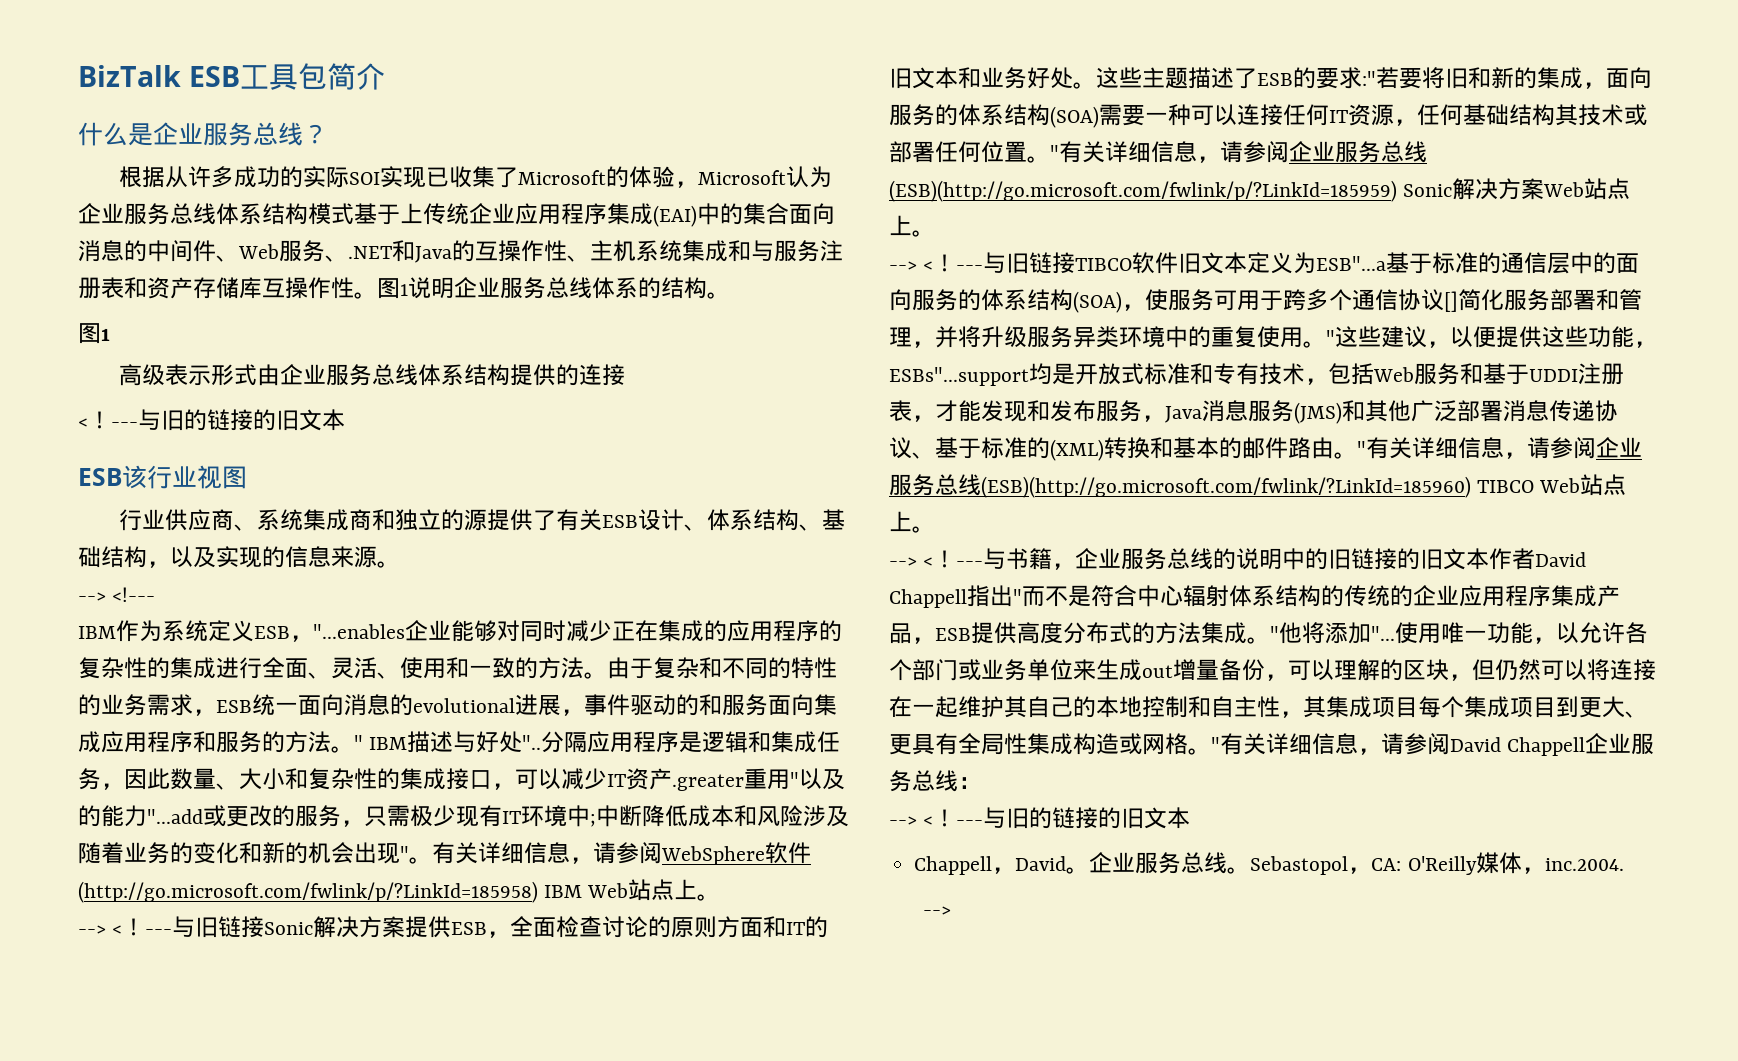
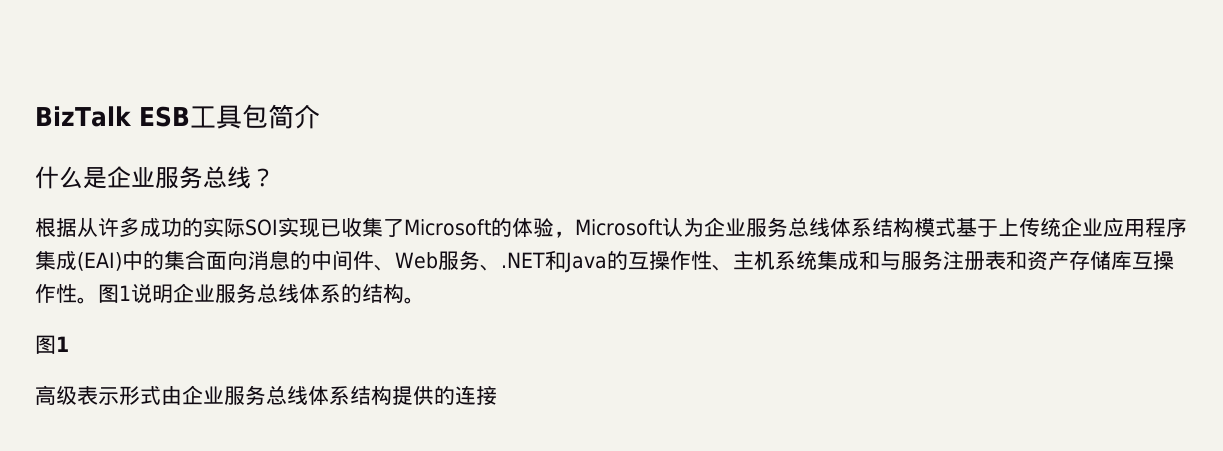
  高级表示形式由企业服务总线体系结构提供的连接
- <！---与旧的链接的旧文本
- ESB该行业视图
- 行业供应商、系统集成商和独立的源提供了有关ESB设计、体系结构、基础结构，以及实现的信息来源。
- --> <!---
- IBM作为系统定义ESB，"...enables企业能够对同时减少正在集成的应用程序的复杂性的集成进行全面、灵活、使用和一致的方法。由于复杂和不同的特性的业务需求，ESB统一面向消息的evolutional进展，事件驱动的和服务面向集成应用程序和服务的方法。" IBM描述与好处"..分隔应用程序是逻辑和集成任务，因此数量、大小和复杂性的集成接口，可以减少IT资产.greater重用"以及的能力"...add或更改的服务，只需极少现有IT环境中;中断降低成本和风险涉及随着业务的变化和新的机会出现"。有关详细信息，请参阅WebSphere软件(http://go.microsoft.com/fwlink/p/?LinkId=185958) IBM Web站点上。
- --> <！---与旧链接Sonic解决方案提供ESB，全面检查讨论的原则方面和IT的旧文本和业务好处。这些主题描述了ESB的要求:"若要将旧和新的集成，面向服务的体系结构(SOA)需要一种可以连接任何IT资源，任何基础结构其技术或部署任何位置。"有关详细信息，请参阅企业服务总线(ESB)(http://go.microsoft.com/fwlink/p/?LinkId=185959) Sonic解决方案Web站点上。
- --> <！---与旧链接TIBCO软件旧文本定义为ESB"...a基于标准的通信层中的面向服务的体系结构(SOA)，使服务可用于跨多个通信协议[]简化服务部署和管理，并将升级服务异类环境中的重复使用。"这些建议，以便提供这些功能，ESBs"...support均是开放式标准和专有技术，包括Web服务和基于UDDI注册表，才能发现和发布服务，Java消息服务(JMS)和其他广泛部署消息传递协议、基于标准的(XML)转换和基本的邮件路由。"有关详细信息，请参阅企业服务总线(ESB)(http://go.microsoft.com/fwlink/?LinkId=185960) TIBCO Web站点上。
- --> <！---与书籍，企业服务总线的说明中的旧链接的旧文本作者David Chappell指出"而不是符合中心辐射体系结构的传统的企业应用程序集成产品，ESB提供高度分布式的方法集成。"他将添加"...使用唯一功能，以允许各个部门或业务单位来生成out增量备份，可以理解的区块，但仍然可以将连接在一起维护其自己的本地控制和自主性，其集成项目每个集成项目到更大、更具有全局性集成构造或网格。"有关详细信息，请参阅David Chappell企业服务总线：
- --> <！---与旧的链接的旧文本
- Chappell，David。企业服务总线。Sebastopol，CA: O'Reilly媒体，inc.2004.
- -->

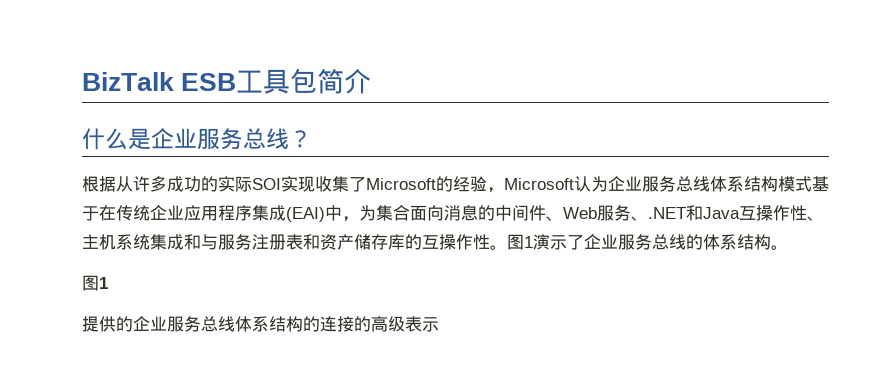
- 根据从许多成功的实际SOI实现已收集了Microsoft的体验，Microsoft认为企业服务总线体系结构模式基于上传统企业应用程序集成(EAI)中的集合面向消息的中间件、Web服务、.NET和Java的互操作性、主机系统集成和与服务注册表和资产存储库互操作性。
+ 根据从许多成功的实际SOI实现收集了Microsoft的经验，Microsoft认为企业服务总线体系结构模式基于在传统企业应用程序集成(EAI)中，为集合面向消息的中间件、Web服务、.NET和Java互操作性、主机系统集成和与服务注册表和资产储存库的互操作性。
- 图1说明企业服务总线体系的结构。
+ 图1演示了企业服务总线的体系结构。
- 高级表示形式由企业服务总线体系结构提供的连接
+ 提供的企业服务总线体系结构的连接的高级表示

